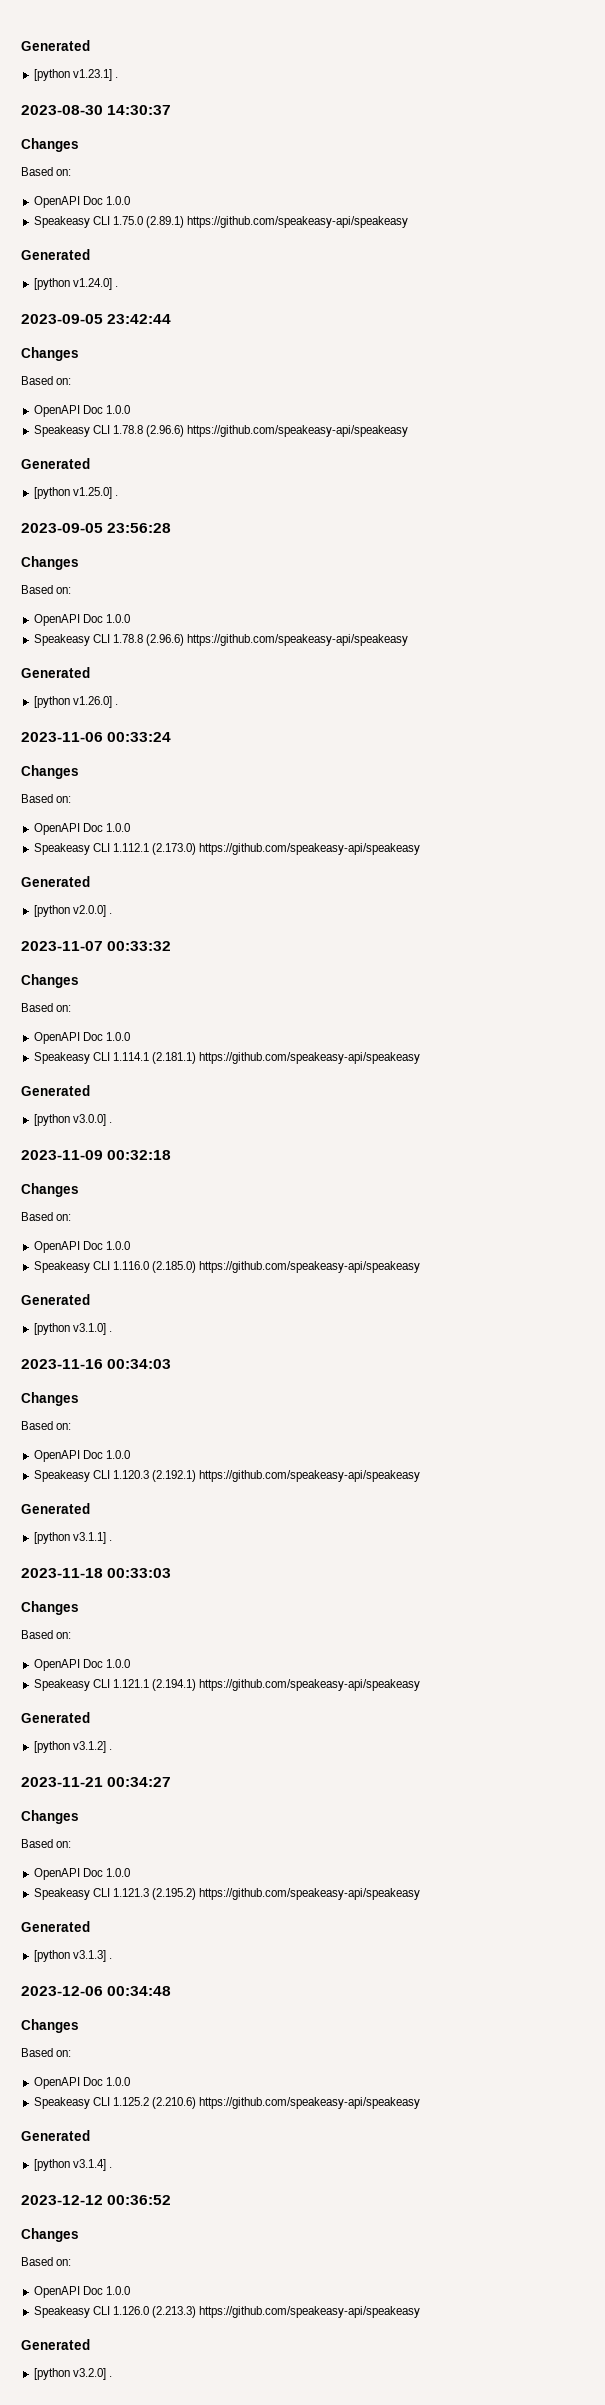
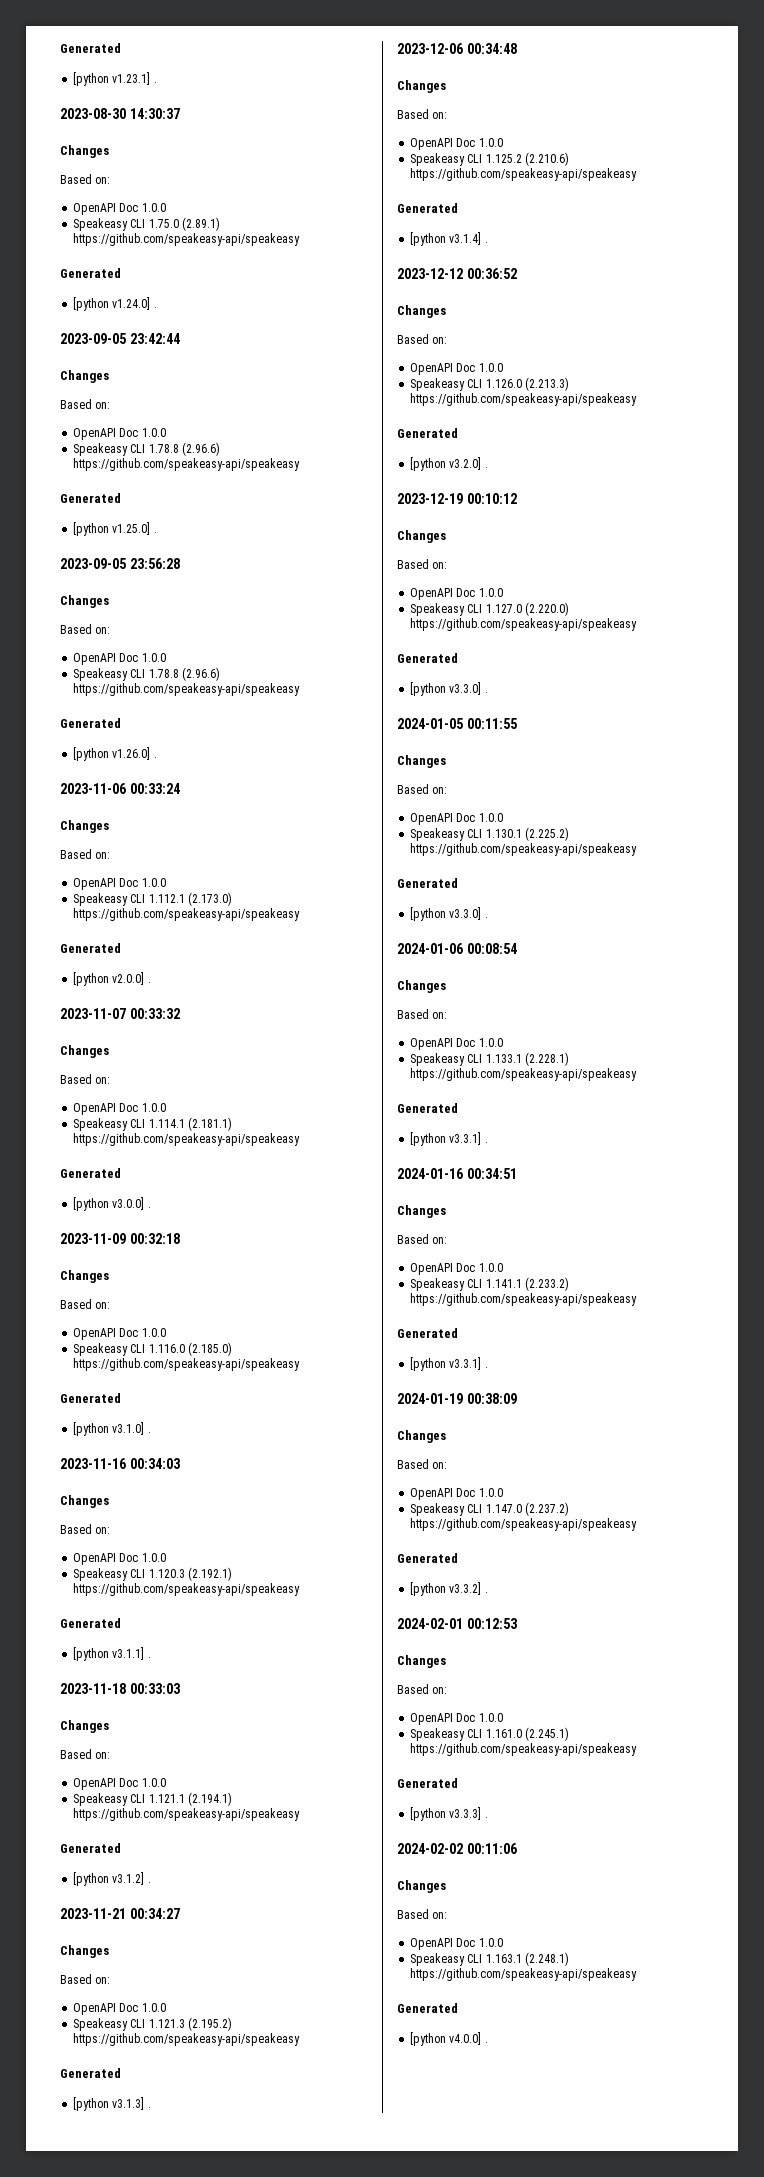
+ 2023-12-19 00:10:12
+ Changes
+ Based on:
+ OpenAPI Doc 1.0.0
+ Speakeasy CLI 1.127.0 (2.220.0) https://github.com/speakeasy-api/speakeasy
+ Generated
+ [python v3.3.0] .
+ 2024-01-05 00:11:55
+ Changes
+ Based on:
+ OpenAPI Doc 1.0.0
+ Speakeasy CLI 1.130.1 (2.225.2) https://github.com/speakeasy-api/speakeasy
+ Generated
+ [python v3.3.0] .
+ 2024-01-06 00:08:54
+ Changes
+ Based on:
+ OpenAPI Doc 1.0.0
+ Speakeasy CLI 1.133.1 (2.228.1) https://github.com/speakeasy-api/speakeasy
+ Generated
+ [python v3.3.1] .
+ 2024-01-16 00:34:51
+ Changes
+ Based on:
+ OpenAPI Doc 1.0.0
+ Speakeasy CLI 1.141.1 (2.233.2) https://github.com/speakeasy-api/speakeasy
+ Generated
+ [python v3.3.1] .
+ 2024-01-19 00:38:09
+ Changes
+ Based on:
+ OpenAPI Doc 1.0.0
+ Speakeasy CLI 1.147.0 (2.237.2) https://github.com/speakeasy-api/speakeasy
+ Generated
+ [python v3.3.2] .
+ 2024-02-01 00:12:53
+ Changes
+ Based on:
+ OpenAPI Doc 1.0.0
+ Speakeasy CLI 1.161.0 (2.245.1) https://github.com/speakeasy-api/speakeasy
+ Generated
+ [python v3.3.3] .
+ 2024-02-02 00:11:06
+ Changes
+ Based on:
+ OpenAPI Doc 1.0.0
+ Speakeasy CLI 1.163.1 (2.248.1) https://github.com/speakeasy-api/speakeasy
+ Generated
+ [python v4.0.0] .

